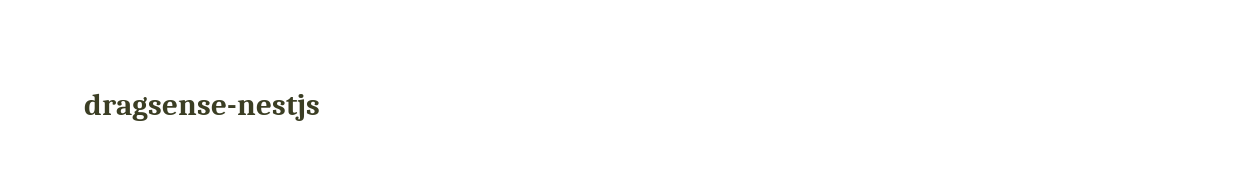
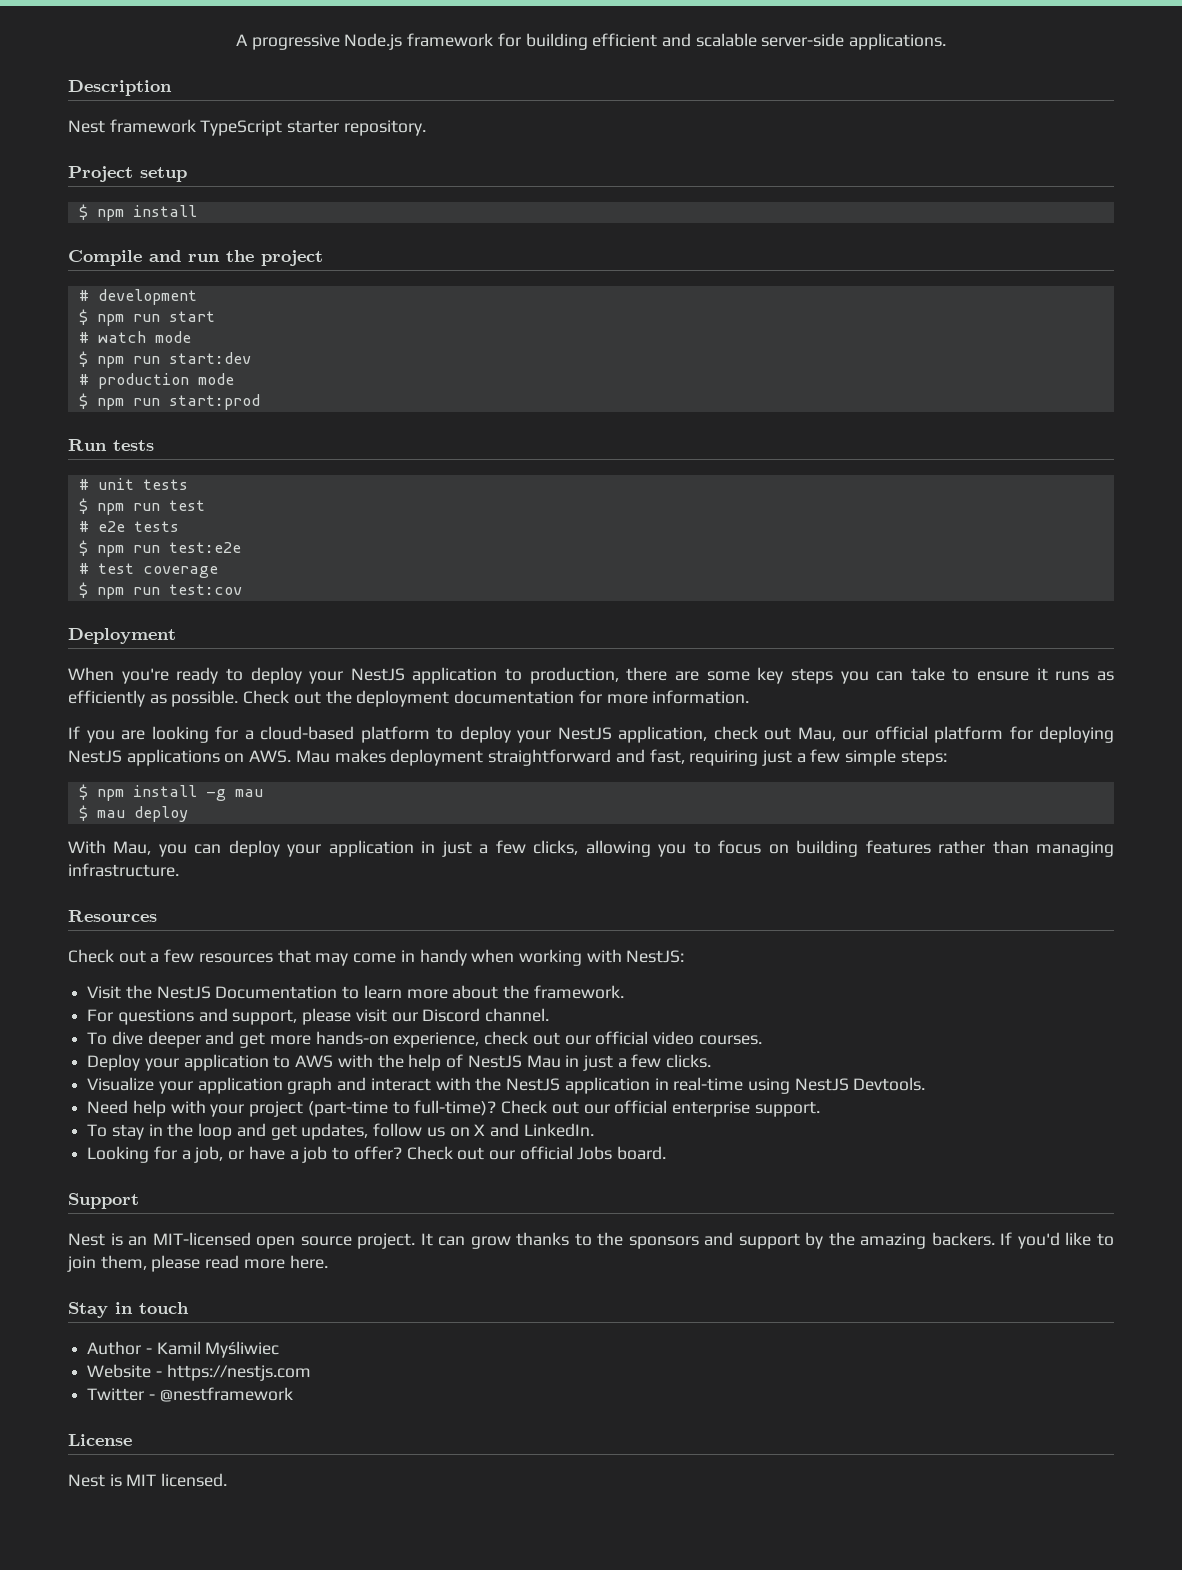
- dragsense-nestjs
+ A progressive Node.js framework for building efficient and scalable server-side applications.
+ Description
+ Nest framework TypeScript starter repository.
+ Project setup
+ $ npm install
+ Compile and run the project
+ # development
+ $ npm run start
+ # watch mode
+ $ npm run start:dev
+ # production mode
+ $ npm run start:prod
+ Run tests
+ # unit tests
+ $ npm run test
+ # e2e tests
+ $ npm run test:e2e
+ # test coverage
+ $ npm run test:cov
+ Deployment
+ When you're ready to deploy your NestJS application to production, there are some key steps you can take to ensure it runs as efficiently as possible. Check out the deployment documentation for more information.
+ If you are looking for a cloud-based platform to deploy your NestJS application, check out Mau, our official platform for deploying NestJS applications on AWS. Mau makes deployment straightforward and fast, requiring just a few simple steps:
+ $ npm install -g mau
+ $ mau deploy
+ With Mau, you can deploy your application in just a few clicks, allowing you to focus on building features rather than managing infrastructure.
+ Resources
+ Check out a few resources that may come in handy when working with NestJS:
+ Visit the NestJS Documentation to learn more about the framework.
+ For questions and support, please visit our Discord channel.
+ To dive deeper and get more hands-on experience, check out our official video courses.
+ Deploy your application to AWS with the help of NestJS Mau in just a few clicks.
+ Visualize your application graph and interact with the NestJS application in real-time using NestJS Devtools.
+ Need help with your project (part-time to full-time)? Check out our official enterprise support.
+ To stay in the loop and get updates, follow us on X and LinkedIn.
+ Looking for a job, or have a job to offer? Check out our official Jobs board.
+ Support
+ Nest is an MIT-licensed open source project. It can grow thanks to the sponsors and support by the amazing backers. If you'd like to join them, please read more here.
+ Stay in touch
+ Author - Kamil Myśliwiec
+ Website - https://nestjs.com
+ Twitter - @nestframework
+ License
+ Nest is MIT licensed.

